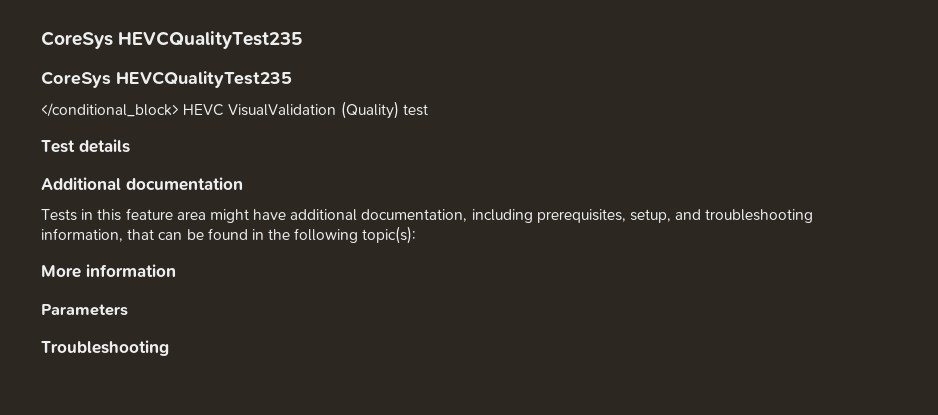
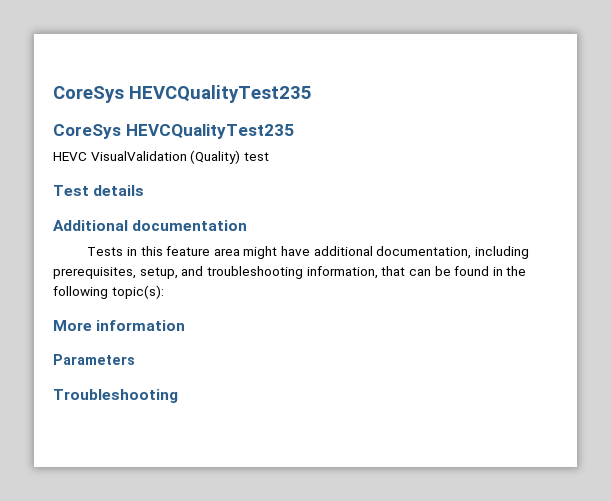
- </conditional_block> HEVC VisualValidation (Quality) test
+ HEVC VisualValidation (Quality) test

